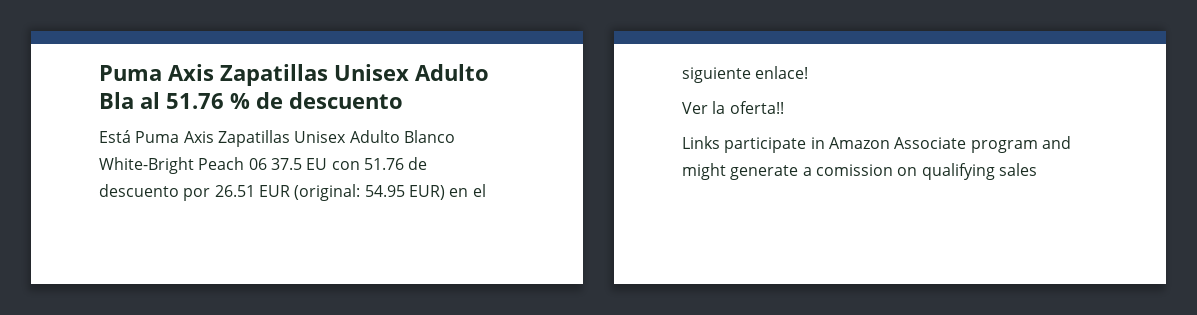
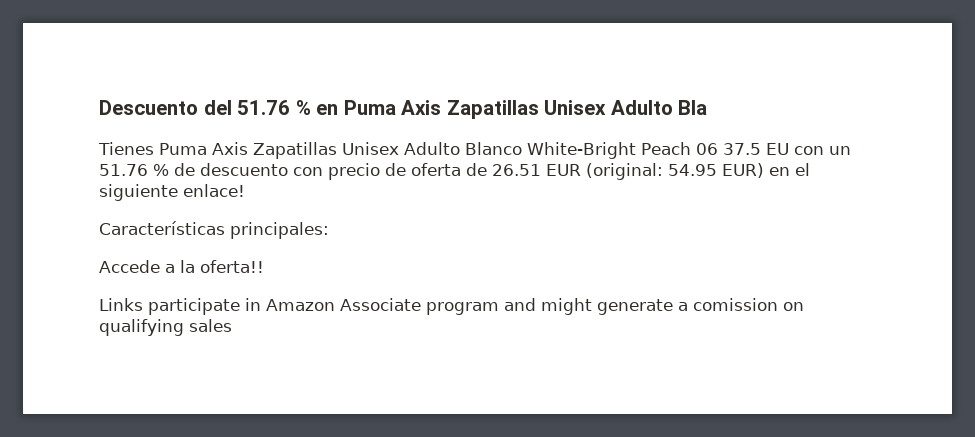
- Puma Axis Zapatillas Unisex Adulto Bla al 51.76 % de descuento
- Está Puma Axis Zapatillas Unisex Adulto Blanco White-Bright Peach 06 37.5 EU con 51.76 de descuento por 26.51 EUR (original: 54.95 EUR) en el siguiente enlace!
+ Descuento del 51.76 % en Puma Axis Zapatillas Unisex Adulto Bla
+ Tienes Puma Axis Zapatillas Unisex Adulto Blanco White-Bright Peach 06 37.5 EU con un 51.76 % de descuento con precio de oferta de 26.51 EUR (original: 54.95 EUR) en el siguiente enlace!
- Ver la oferta!!
+ Características principales:
+ Accede a la oferta!!

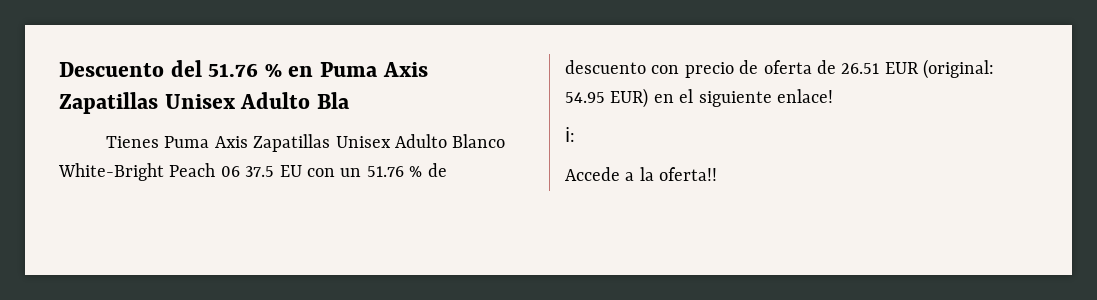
- Características principales:
+ ℹ:
- Links participate in Amazon Associate program and might generate a comission on qualifying sales

